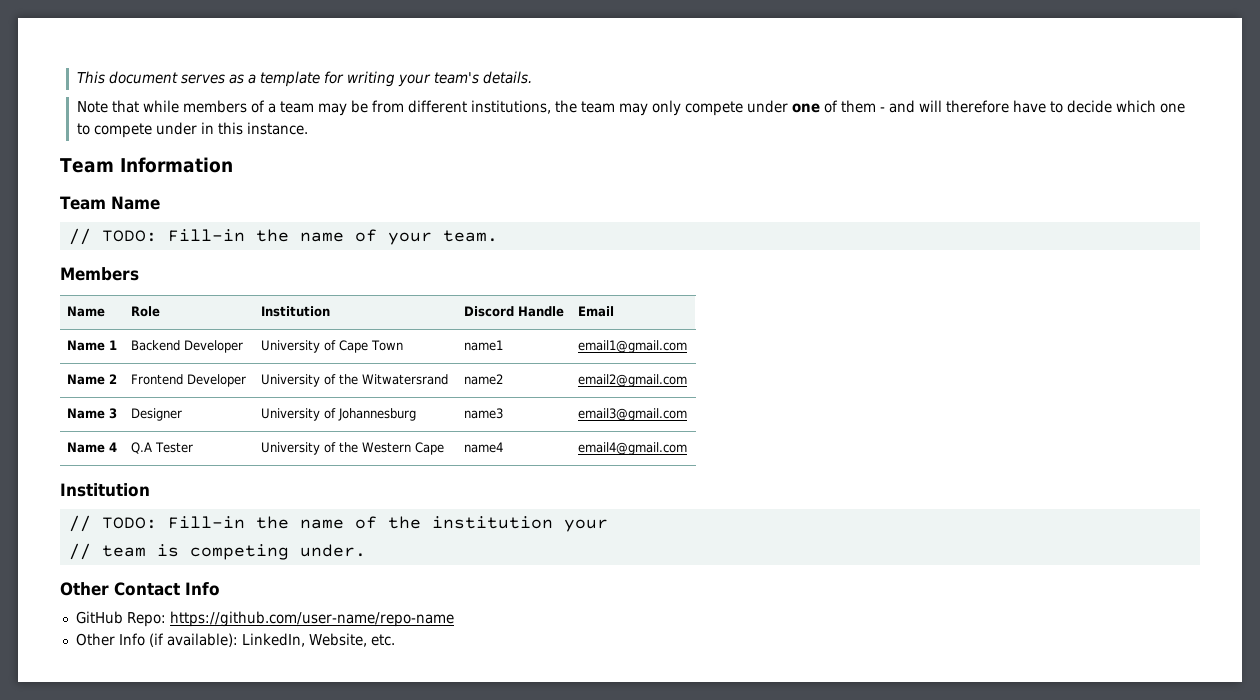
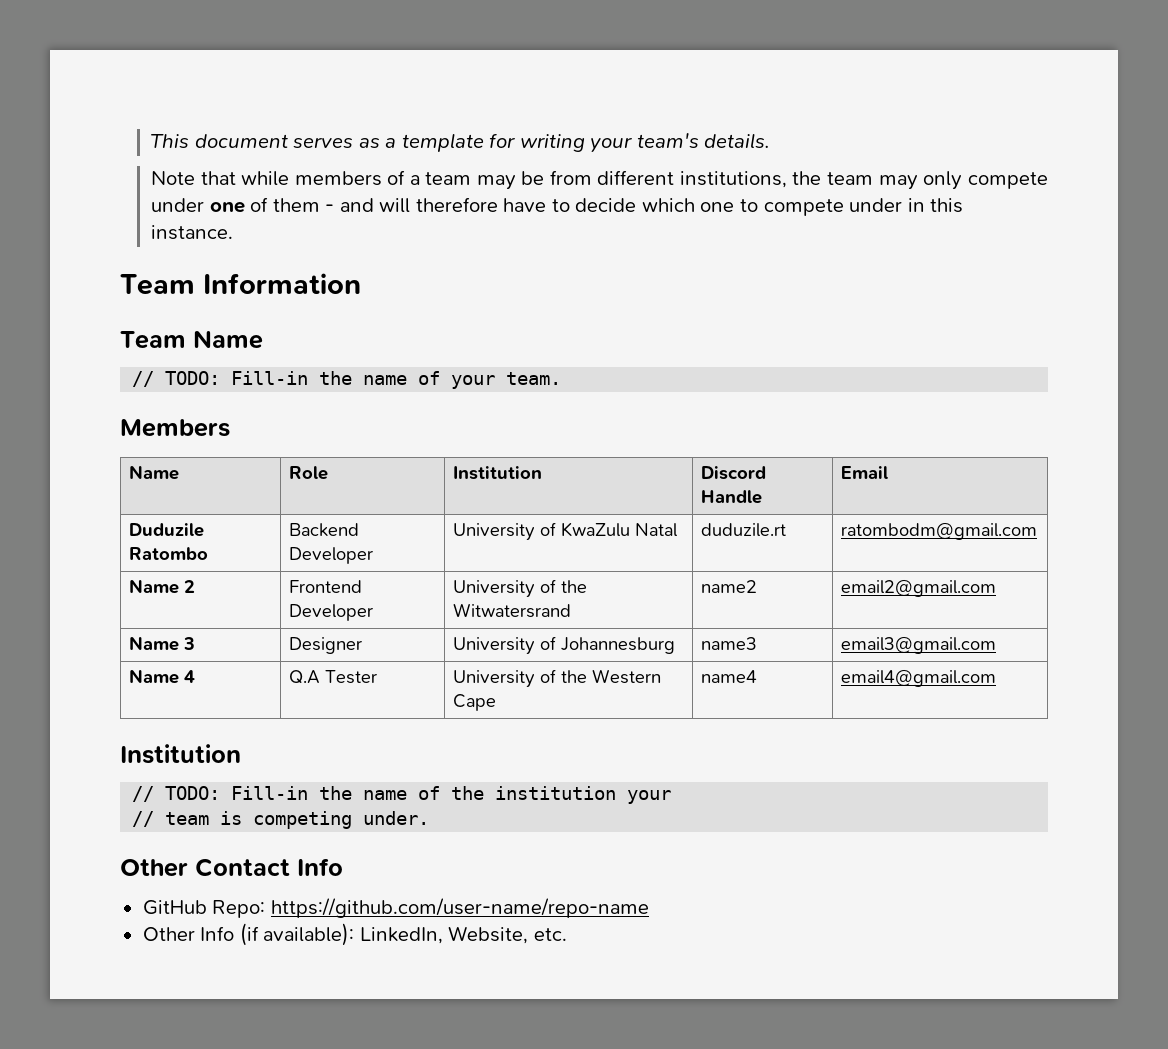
- Name 1 | Backend Developer | University of Cape Town | name1 | email1@gmail.com
+ Duduzile Ratombo | Backend Developer | University of KwaZulu Natal | duduzile.rt | ratombodm@gmail.com

